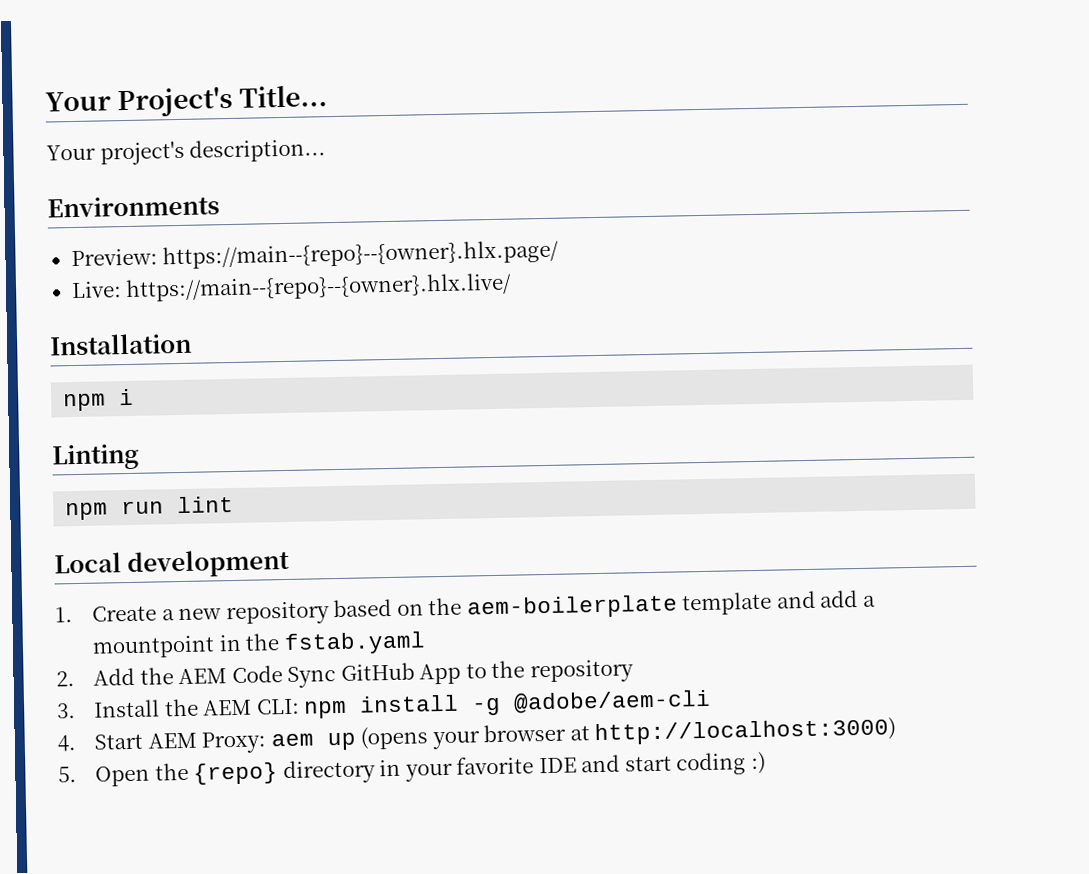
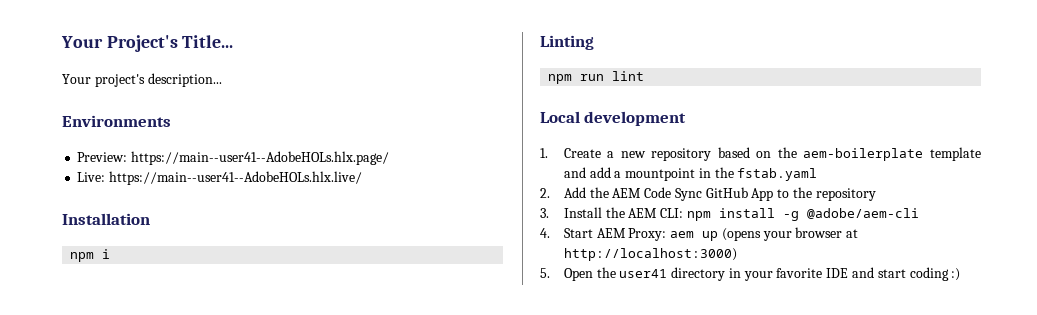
- Preview: https://main--{repo}--{owner}.hlx.page/
+ Preview: https://main--user41--AdobeHOLs.hlx.page/
- Live: https://main--{repo}--{owner}.hlx.live/
+ Live: https://main--user41--AdobeHOLs.hlx.live/
- 5. Open the {repo} directory in your favorite IDE and start coding :)
+ 5. Open the user41 directory in your favorite IDE and start coding :)

